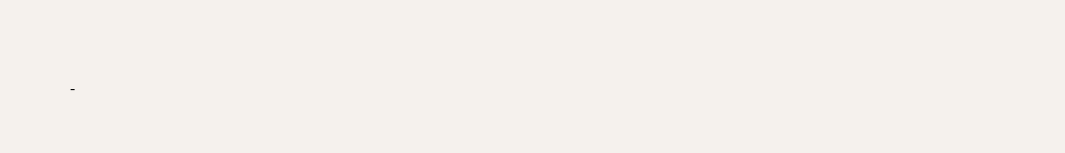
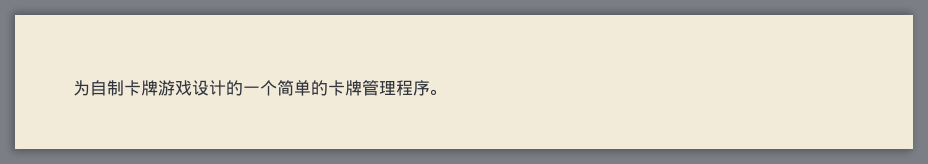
- -
+ 为自制卡牌游戏设计的一个简单的卡牌管理程序。

